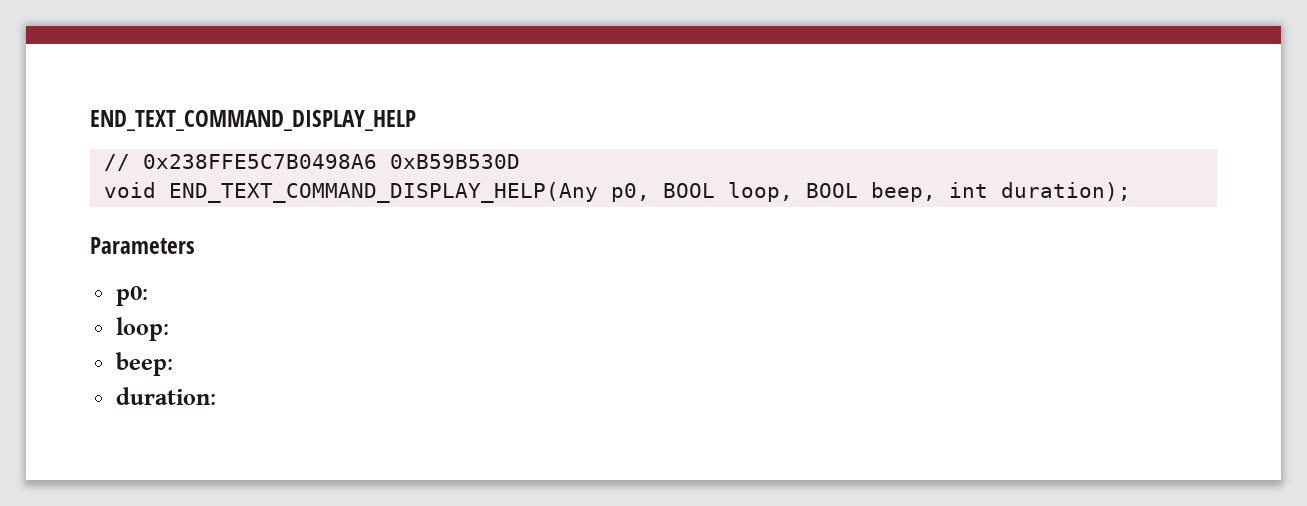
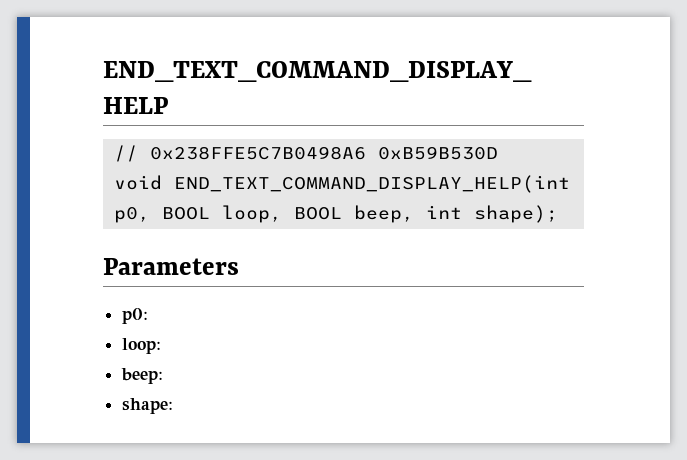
- void END_TEXT_COMMAND_DISPLAY_HELP(Any p0, BOOL loop, BOOL beep, int duration);
+ void END_TEXT_COMMAND_DISPLAY_HELP(int p0, BOOL loop, BOOL beep, int shape);
- duration:
+ shape:

